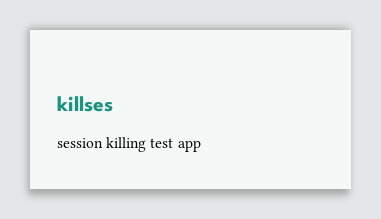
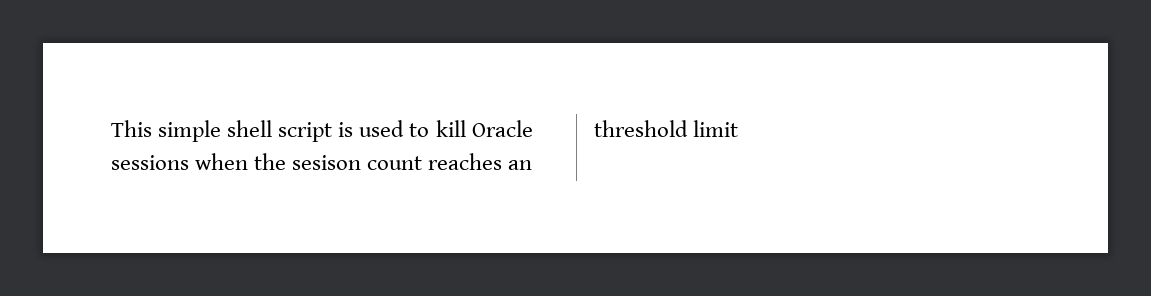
- killses
- session killing test app
+ This simple shell script is used to kill Oracle sessions when the sesison count reaches an threshold limit

